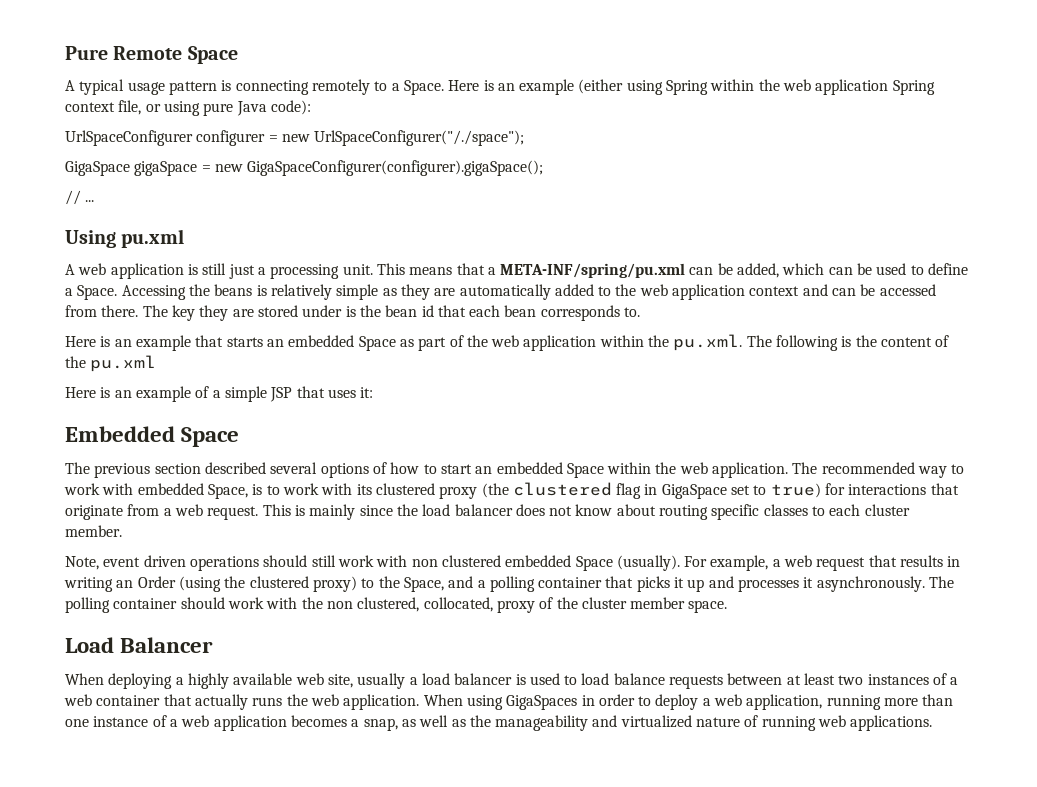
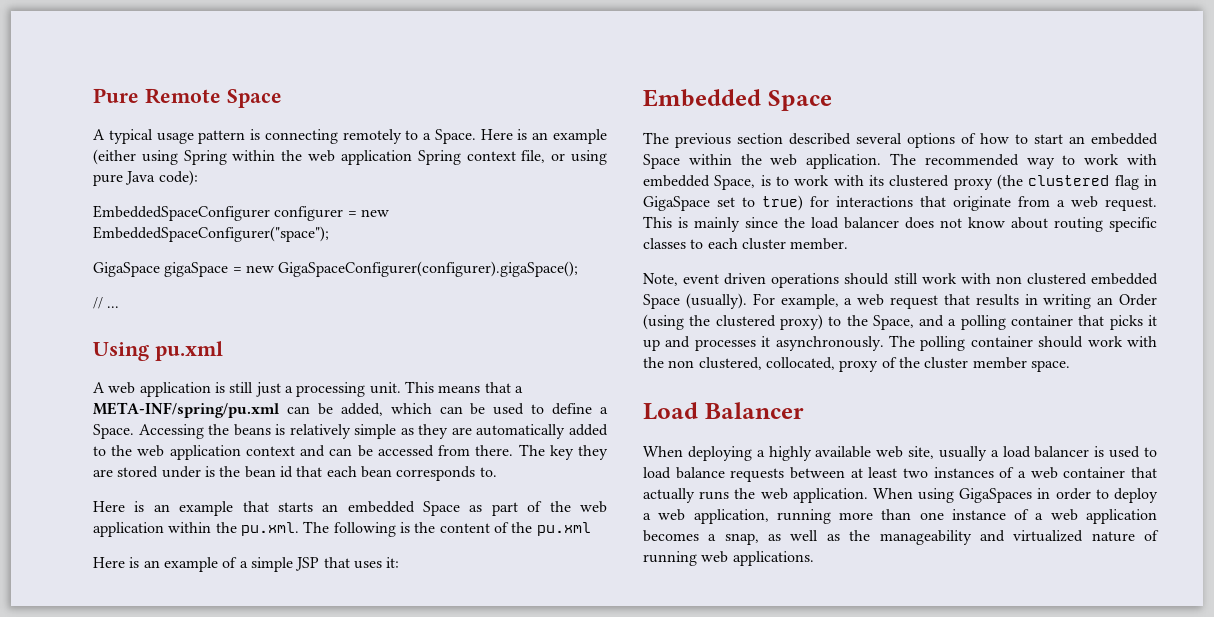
- UrlSpaceConfigurer configurer = new UrlSpaceConfigurer("/./space");
+ EmbeddedSpaceConfigurer configurer = new EmbeddedSpaceConfigurer("space");

